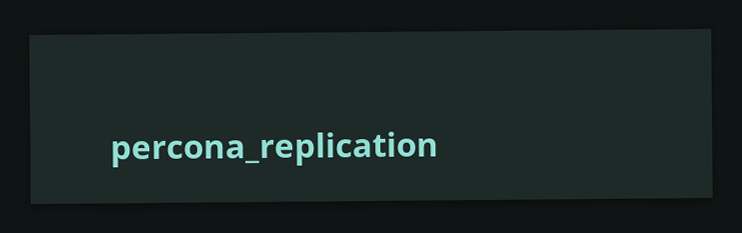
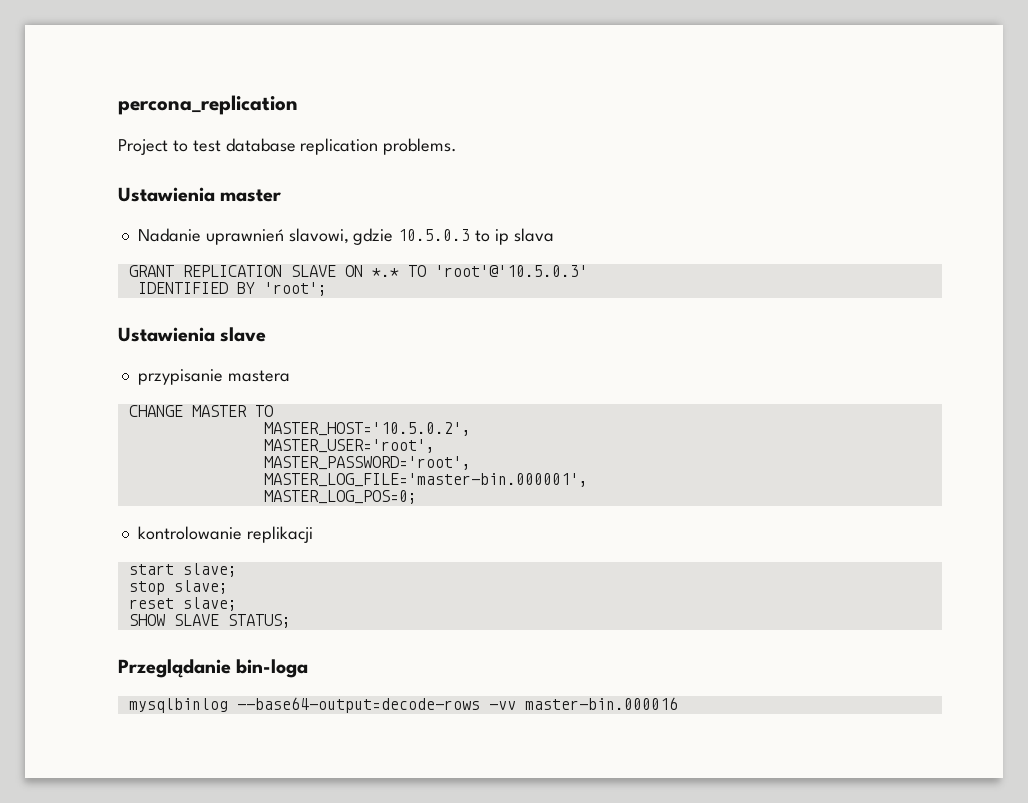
+ Project to test database replication problems.
+ Ustawienia master
+ Nadanie uprawnień slavowi, gdzie 10.5.0.3 to ip slava
+ GRANT REPLICATION SLAVE ON *.* TO 'root'@'10.5.0.3'
+ IDENTIFIED BY 'root';
+ Ustawienia slave
+ przypisanie mastera
+ CHANGE MASTER TO
+ MASTER_HOST='10.5.0.2',
+ MASTER_USER='root',
+ MASTER_PASSWORD='root',
+ MASTER_LOG_FILE='master-bin.000001',
+ MASTER_LOG_POS=0;
+ kontrolowanie replikacji
+ start slave;
+ stop slave;
+ reset slave;
+ SHOW SLAVE STATUS;
+ Przeglądanie bin-loga
+ mysqlbinlog --base64-output=decode-rows -vv master-bin.000016

